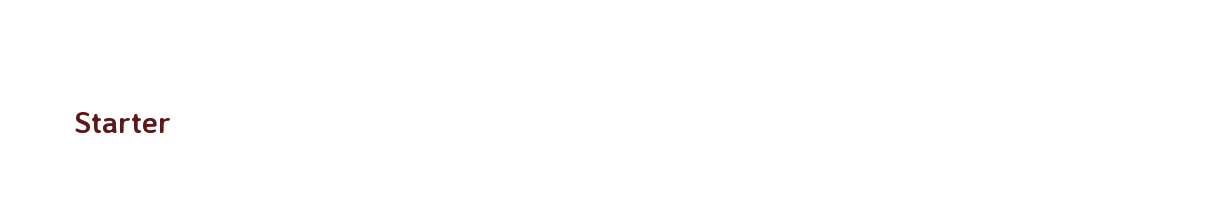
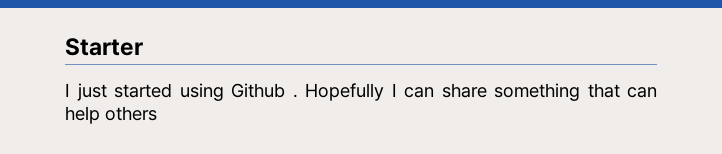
+ I just started using Github . Hopefully I can share something that can help others

